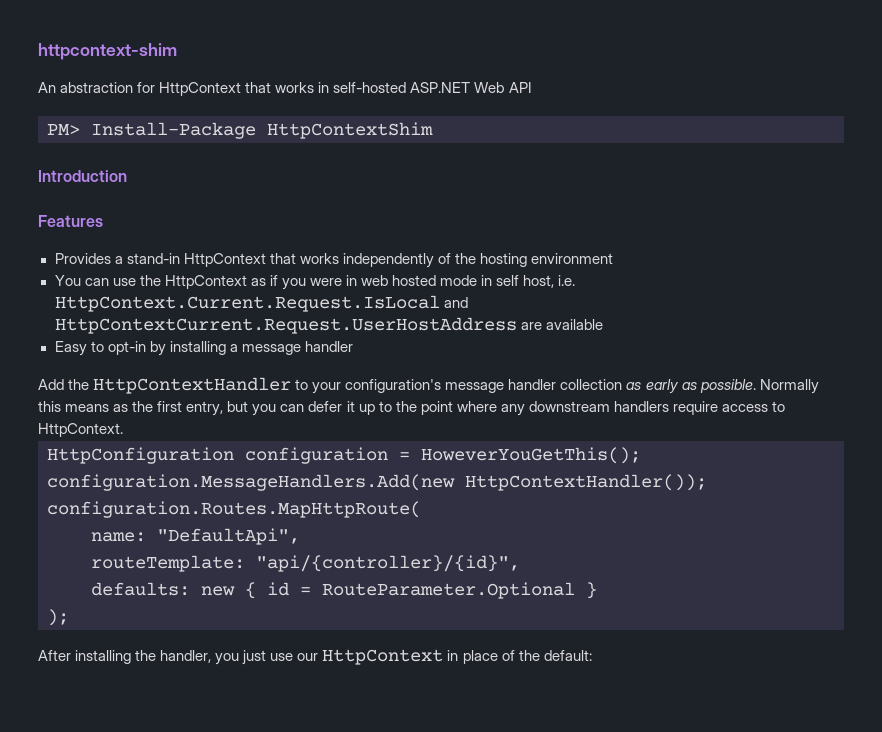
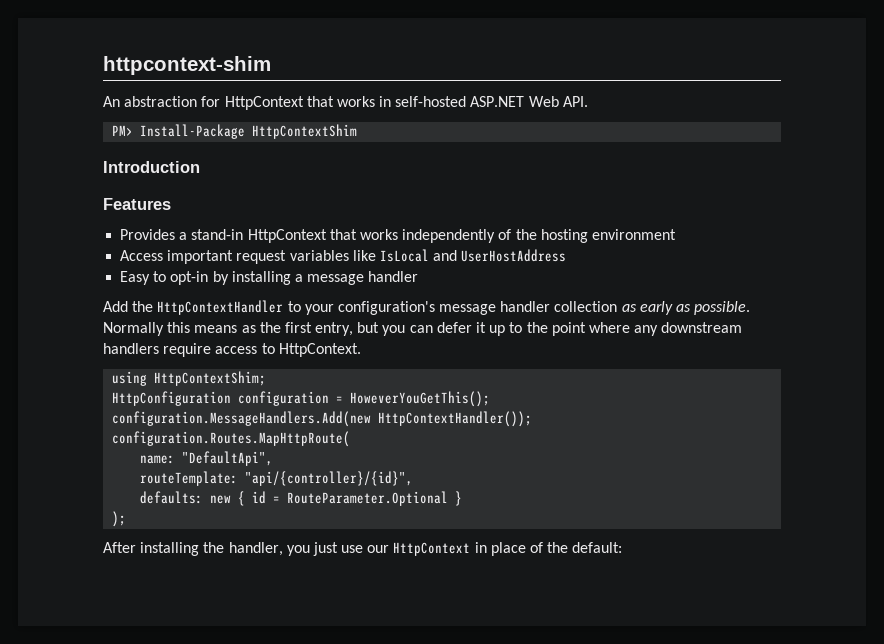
- An abstraction for HttpContext that works in self-hosted ASP.NET Web API
+ An abstraction for HttpContext that works in self-hosted ASP.NET Web API.
- You can use the HttpContext as if you were in web hosted mode in self host, i.e. HttpContext.Current.Request.IsLocal and HttpContextCurrent.Request.UserHostAddress are available
+ Access important request variables like IsLocal and UserHostAddress
+ using HttpContextShim;

